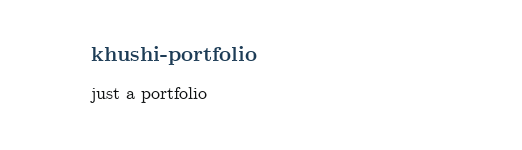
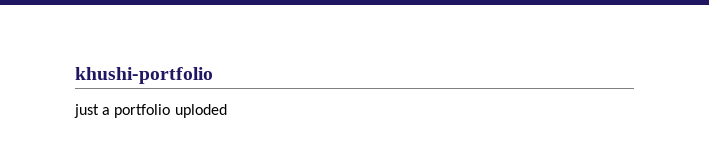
- just a portfolio
+ just a portfolio uploded

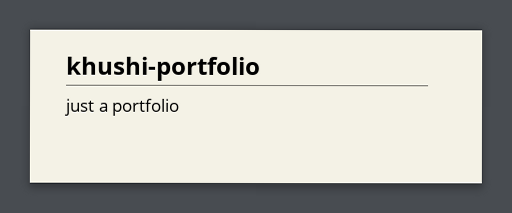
- just a portfolio uploded
+ just a portfolio

